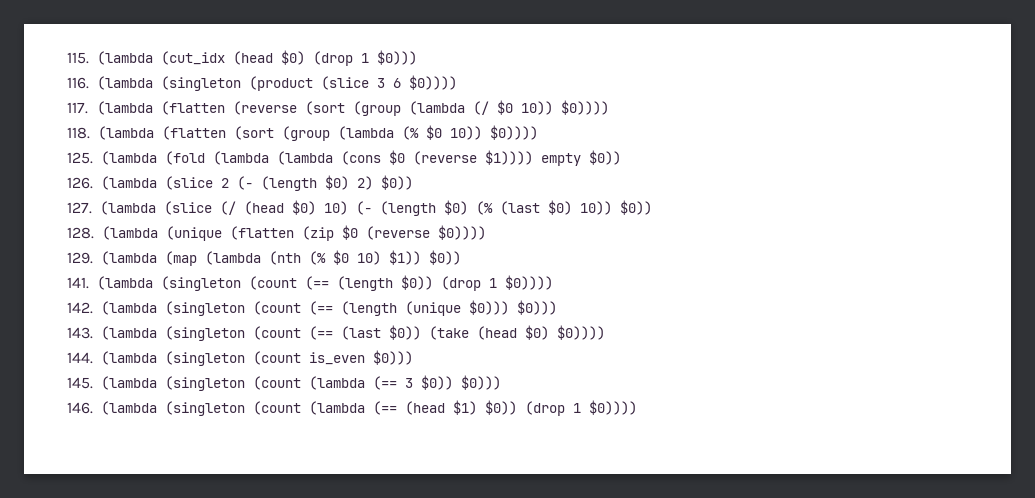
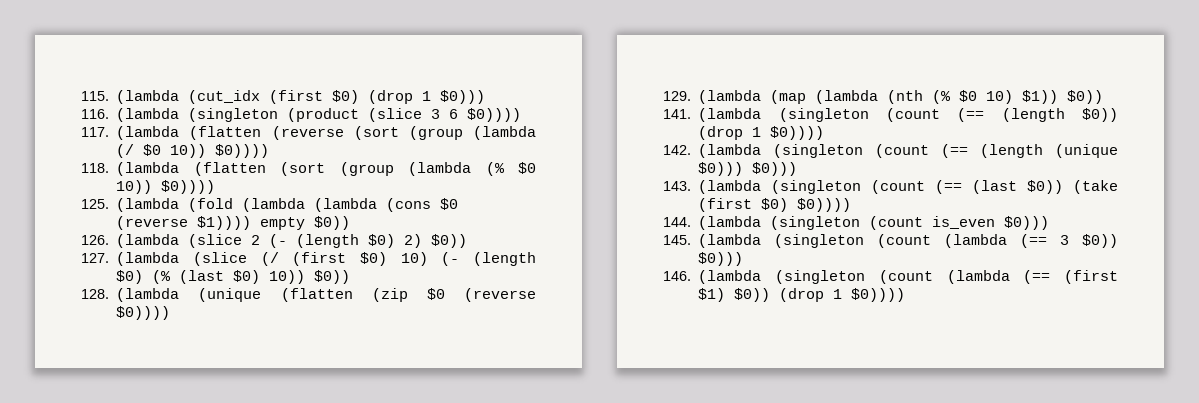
- 115. (lambda (cut_idx (head $0) (drop 1 $0)))
+ 115. (lambda (cut_idx (first $0) (drop 1 $0)))
- 127. (lambda (slice (/ (head $0) 10) (- (length $0) (% (last $0) 10)) $0))
+ 127. (lambda (slice (/ (first $0) 10) (- (length $0) (% (last $0) 10)) $0))
- 143. (lambda (singleton (count (== (last $0)) (take (head $0) $0))))
+ 143. (lambda (singleton (count (== (last $0)) (take (first $0) $0))))
- 146. (lambda (singleton (count (lambda (== (head $1) $0)) (drop 1 $0))))
+ 146. (lambda (singleton (count (lambda (== (first $1) $0)) (drop 1 $0))))

